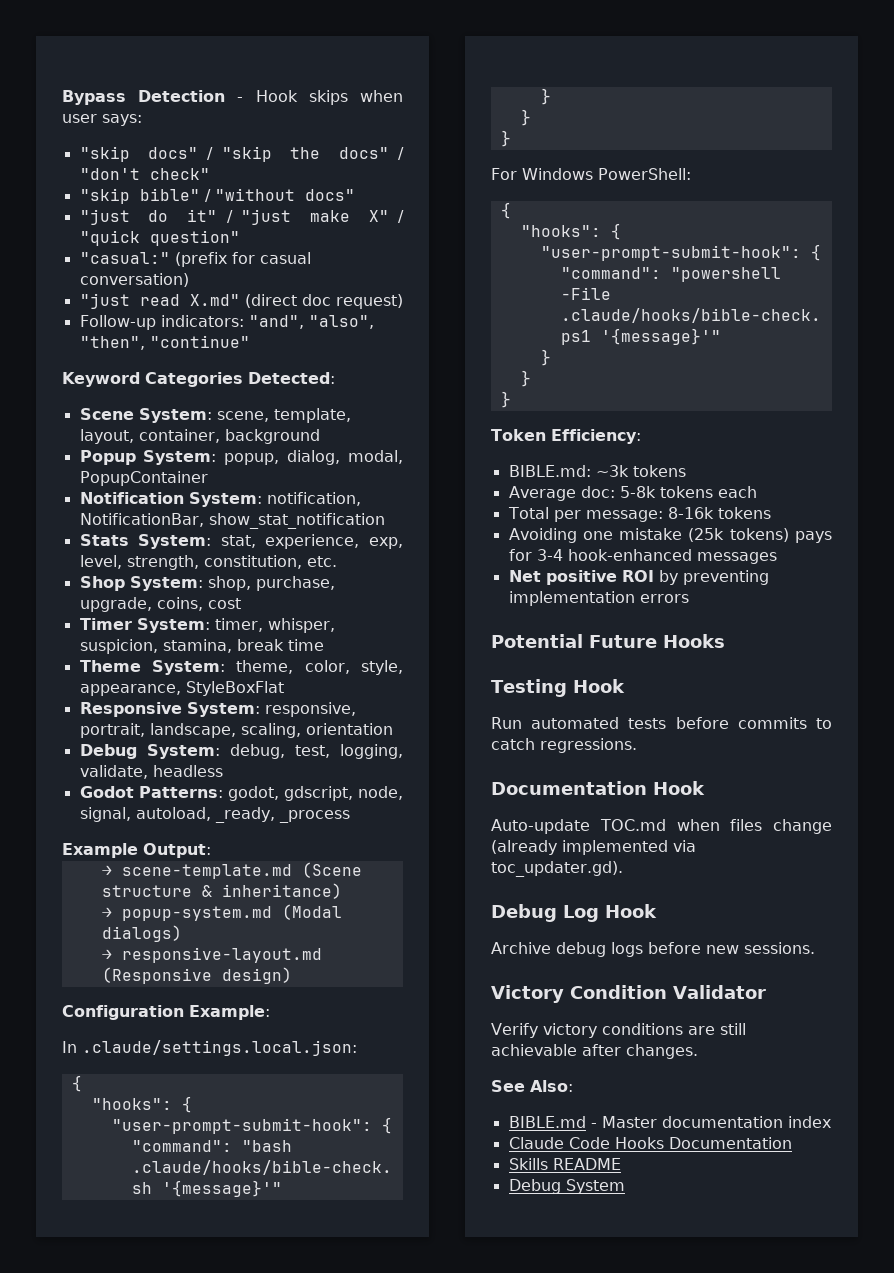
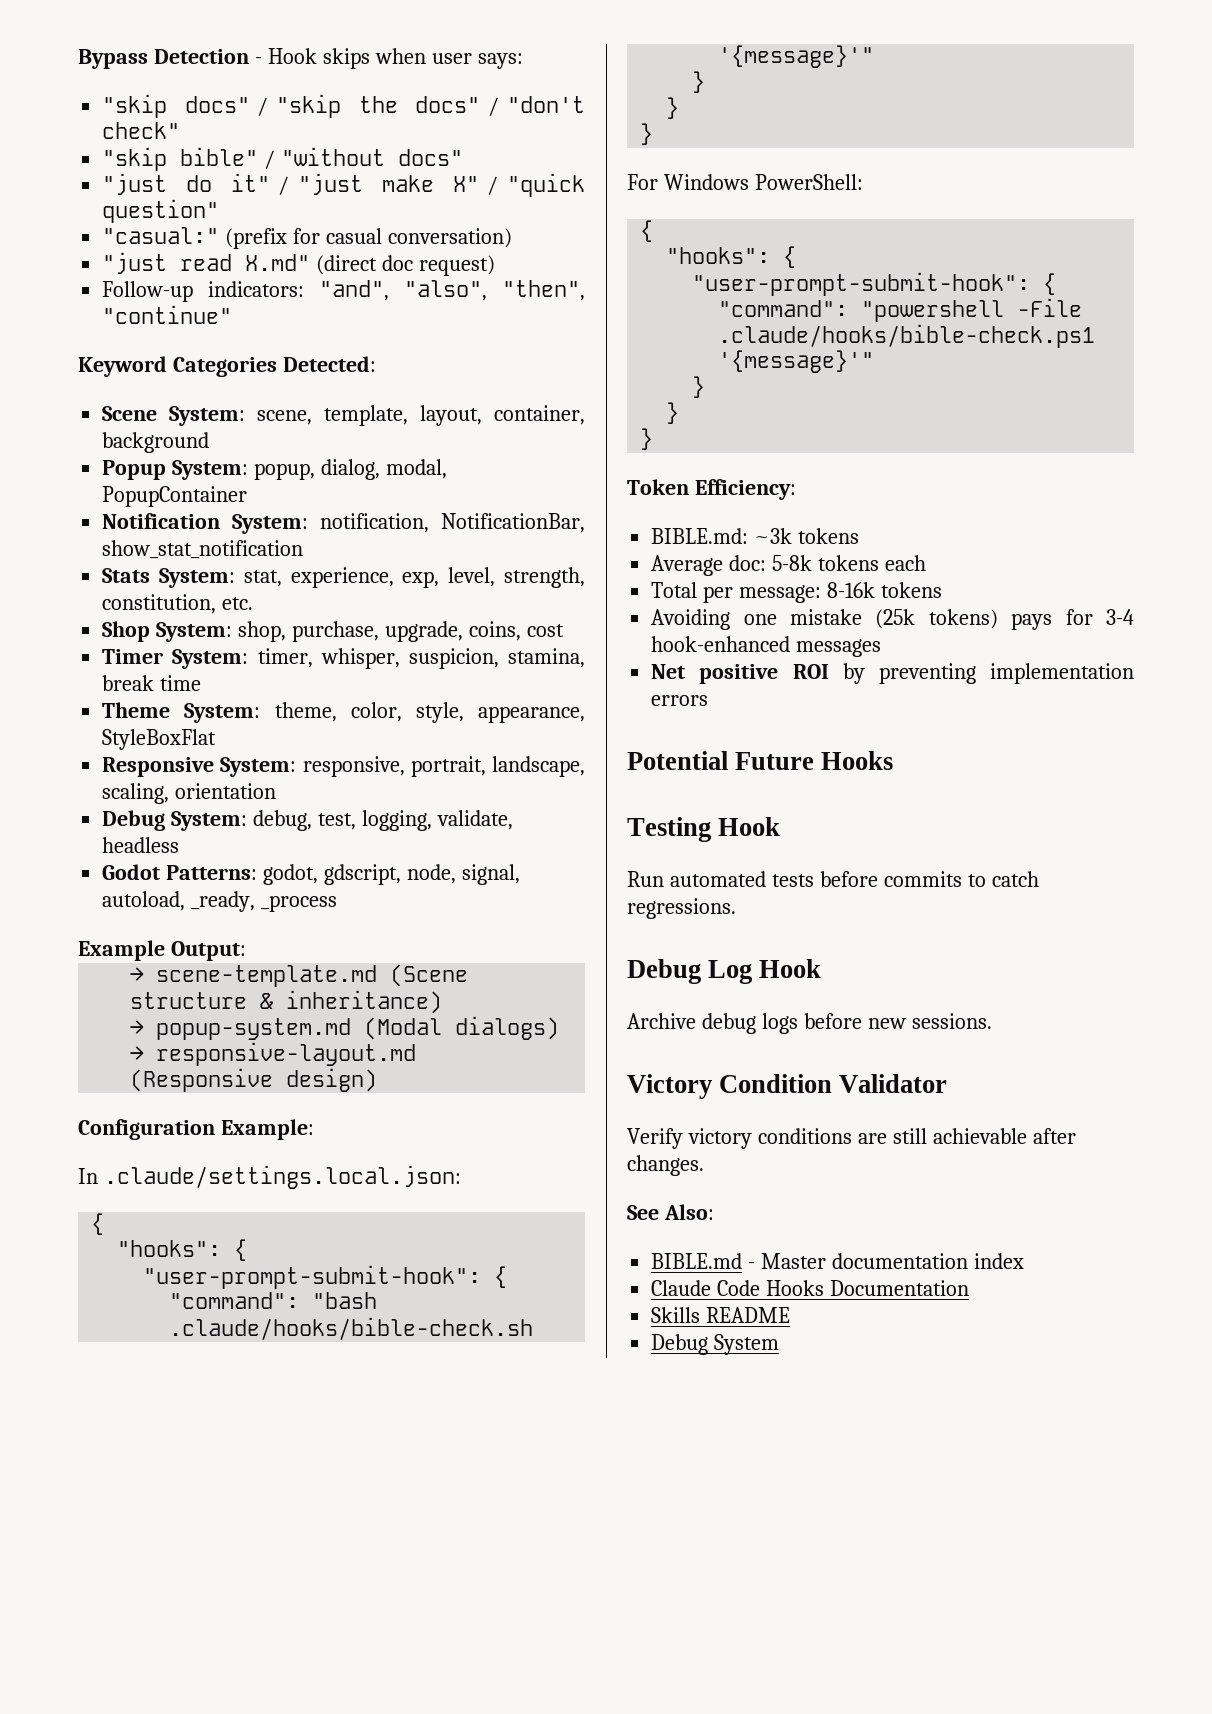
- Documentation Hook
- Auto-update TOC.md when files change (already implemented via toc_updater.gd).

